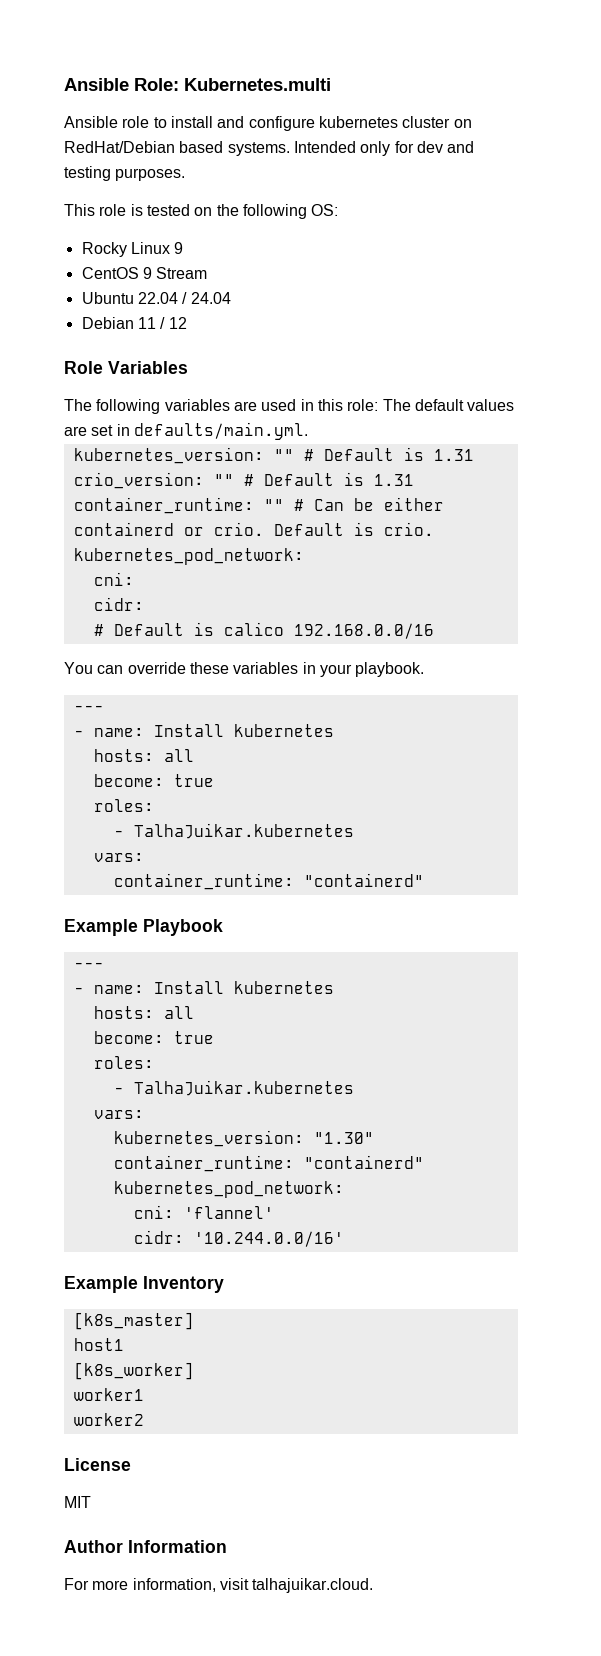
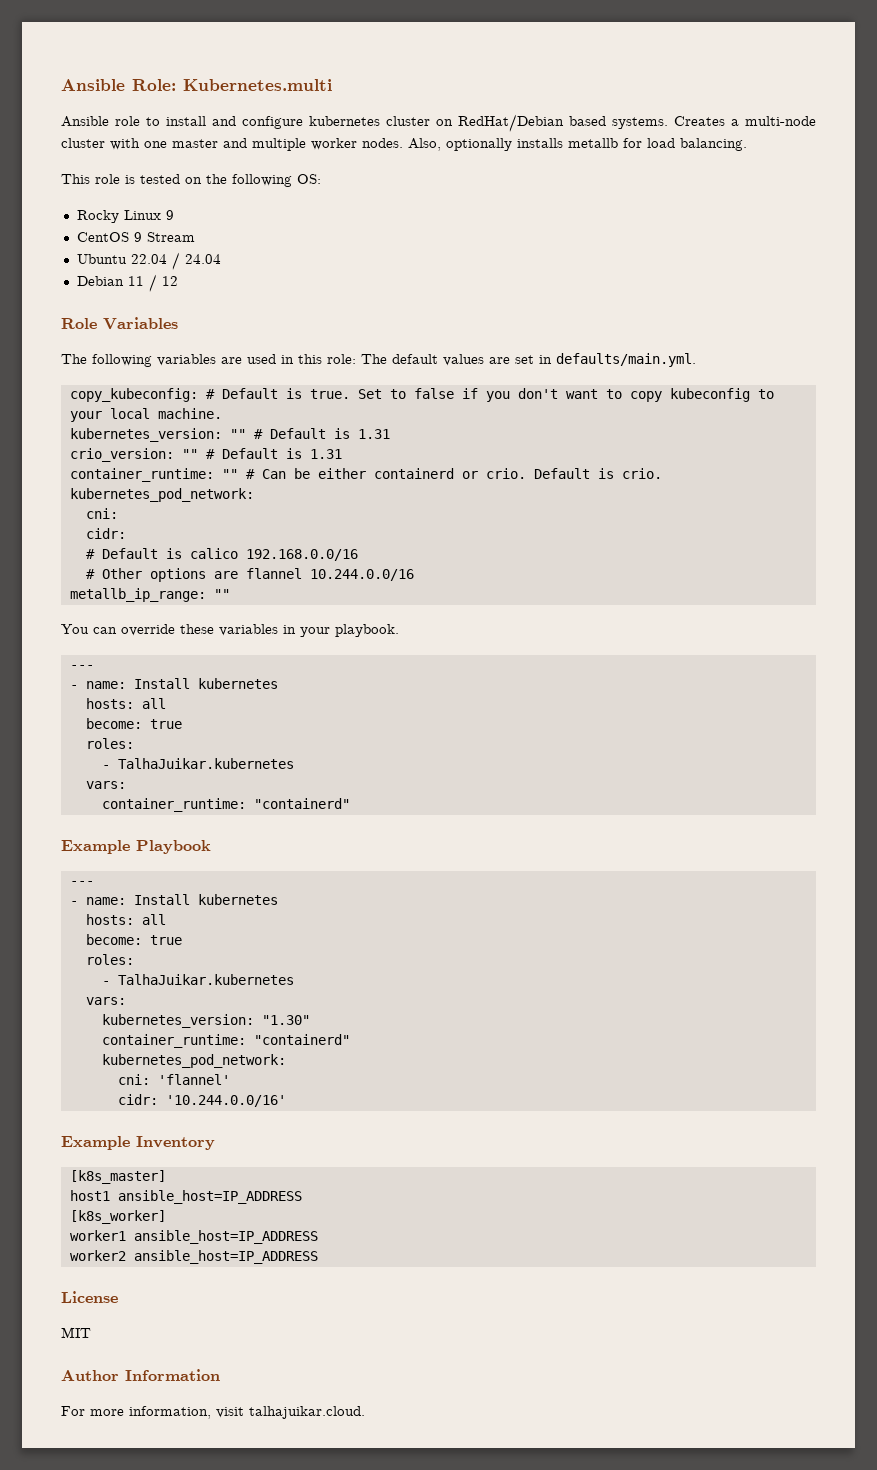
- Intended only for dev and testing purposes.
+ Creates a multi-node cluster with one master and multiple worker nodes. Also, optionally installs metallb for load balancing.
+ copy_kubeconfig: # Default is true. Set to false if you don't want to copy kubeconfig to your local machine.
+ # Other options are flannel 10.244.0.0/16
+ metallb_ip_range: ""
- host1
+ host1 ansible_host=IP_ADDRESS
- worker1
+ worker1 ansible_host=IP_ADDRESS
- worker2
+ worker2 ansible_host=IP_ADDRESS

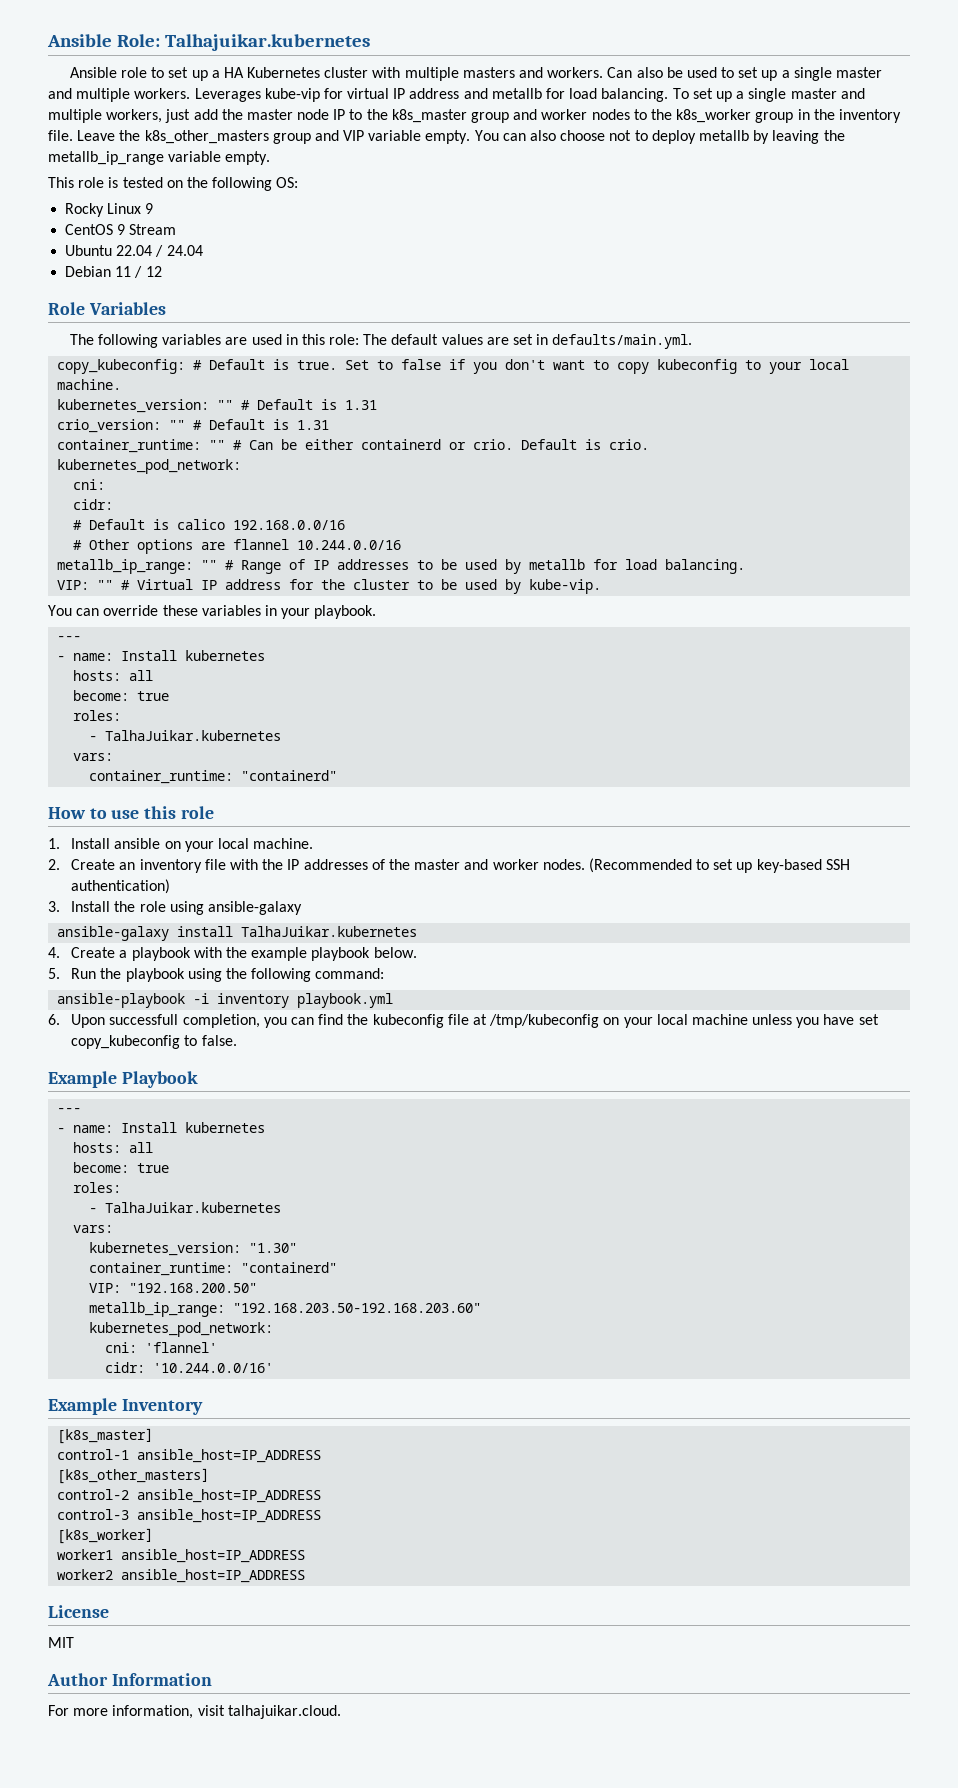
- Ansible Role: Kubernetes.multi
+ Ansible Role: Talhajuikar.kubernetes
- Ansible role to install and configure kubernetes cluster on RedHat/Debian based systems. Creates a multi-node cluster with one master and multiple worker nodes. Also, optionally installs metallb for load balancing.
+ Ansible role to set up a HA Kubernetes cluster with multiple masters and workers. Can also be used to set up a single master and multiple workers. Leverages kube-vip for virtual IP address and metallb for load balancing. To set up a single master and multiple workers, just add the master node IP to the k8s_master group and worker nodes to the k8s_worker group in the inventory file. Leave the k8s_other_masters group and VIP variable empty. You can also choose not to deploy metallb by leaving the metallb_ip_range variable empty.
- metallb_ip_range: ""
+ metallb_ip_range: "" # Range of IP addresses to be used by metallb for load balancing.
+ VIP: "" # Virtual IP address for the cluster to be used by kube-vip.
+ How to use this role
+ 1. Install ansible on your local machine.
+ 2. Create an inventory file with the IP addresses of the master and worker nodes. (Recommended to set up key-based SSH authentication)
+ 3. Install the role using ansible-galaxy
+ ansible-galaxy install TalhaJuikar.kubernetes
+ 4. Create a playbook with the example playbook below.
+ 5. Run the playbook using the following command:
+ ansible-playbook -i inventory playbook.yml
+ 6. Upon successfull completion, you can find the kubeconfig file at /tmp/kubeconfig on your local machine unless you have set copy_kubeconfig to false.
+ VIP: "192.168.200.50"
+ metallb_ip_range: "192.168.203.50-192.168.203.60"
- host1 ansible_host=IP_ADDRESS
+ control-1 ansible_host=IP_ADDRESS
+ [k8s_other_masters]
+ control-2 ansible_host=IP_ADDRESS
+ control-3 ansible_host=IP_ADDRESS

